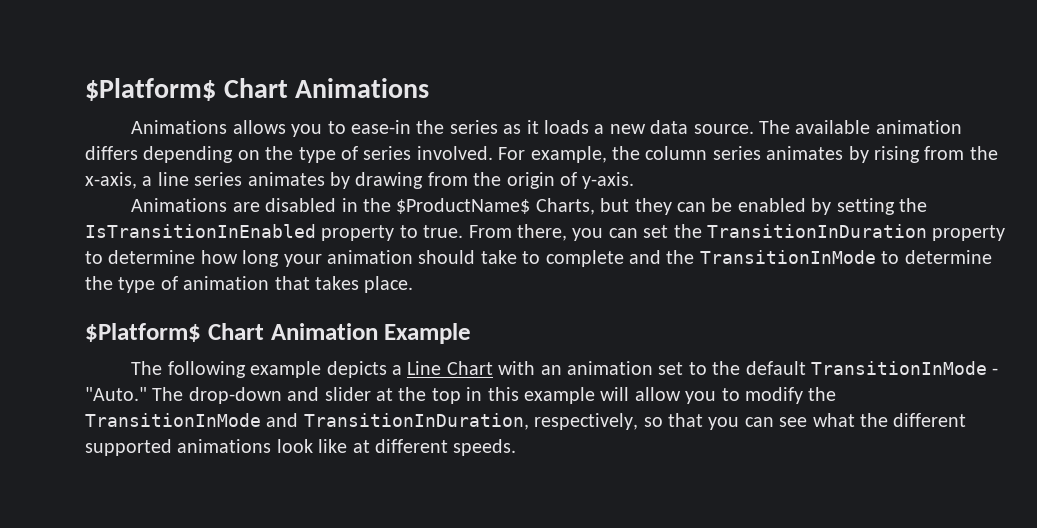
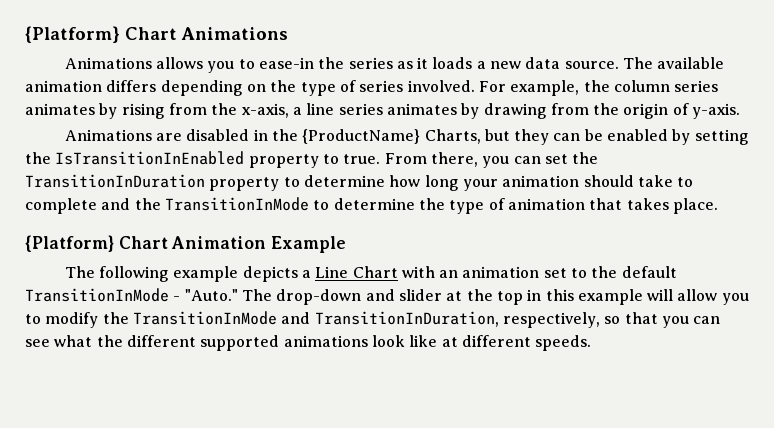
- $Platform$ Chart Animations
+ {Platform} Chart Animations
- Animations are disabled in the $ProductName$ Charts, but they can be enabled by setting the IsTransitionInEnabled property to true.
+ Animations are disabled in the {ProductName} Charts, but they can be enabled by setting the IsTransitionInEnabled property to true.
- $Platform$ Chart Animation Example
+ {Platform} Chart Animation Example

